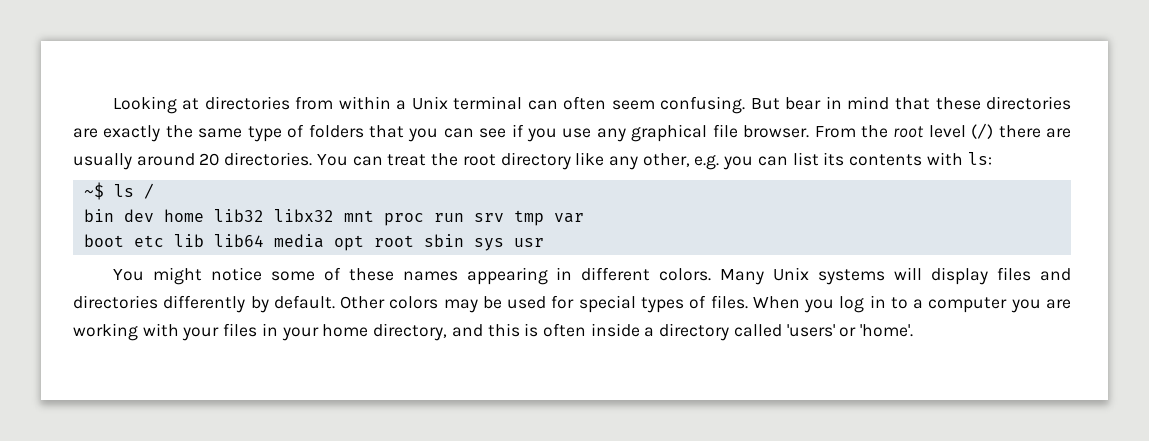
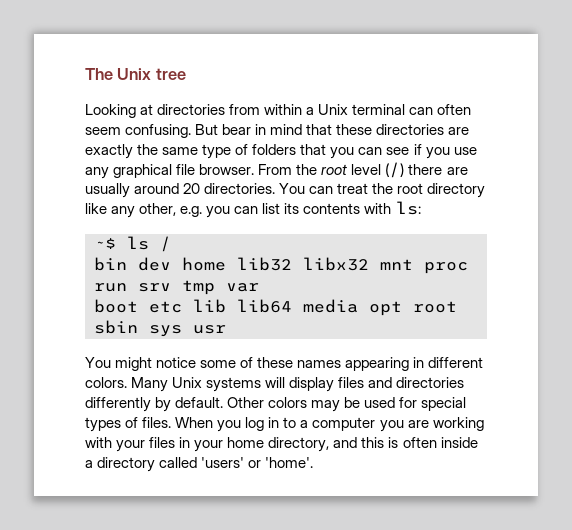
+ The Unix tree

